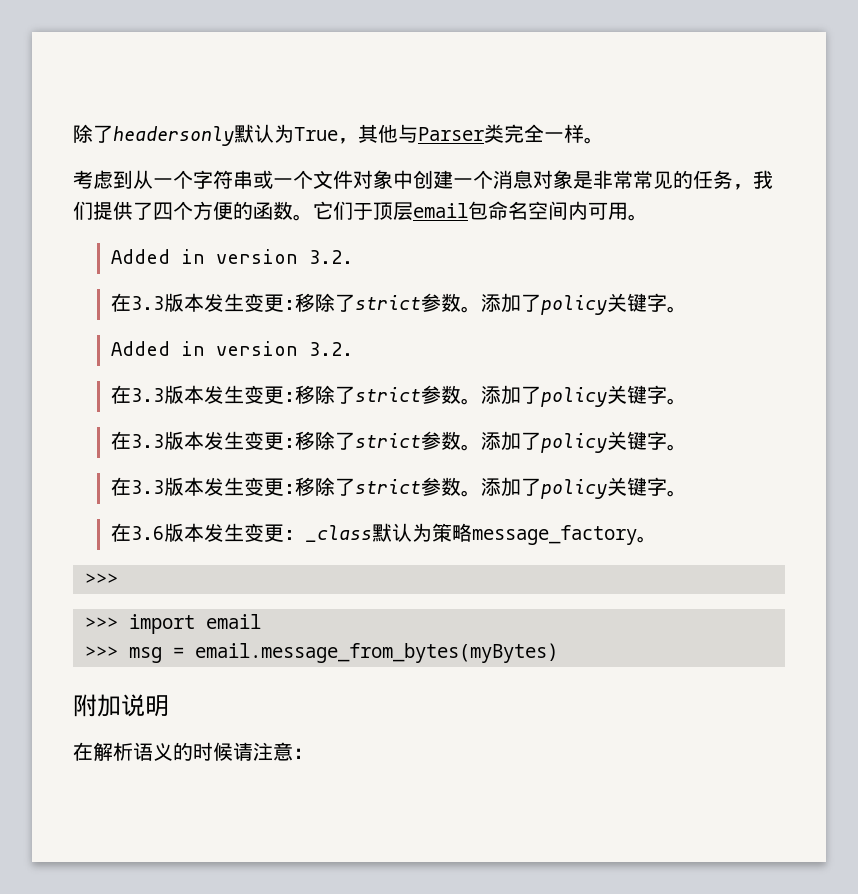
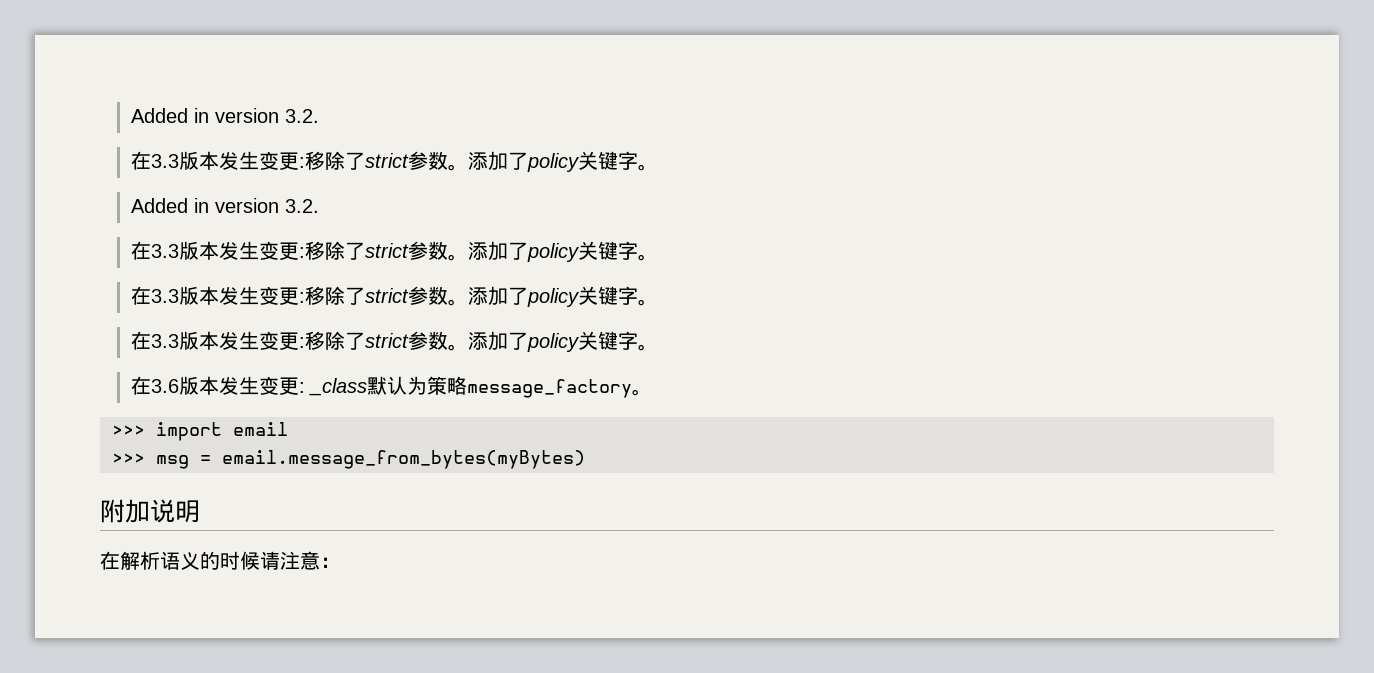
- 除了headersonly默认为True，其他与Parser类完全一样。
- 考虑到从一个字符串或一个文件对象中创建一个消息对象是非常常见的任务，我们提供了四个方便的函数。它们于顶层email包命名空间内可用。
  在3.6版本发生变更: _class默认为策略message_factory。
- >>>

